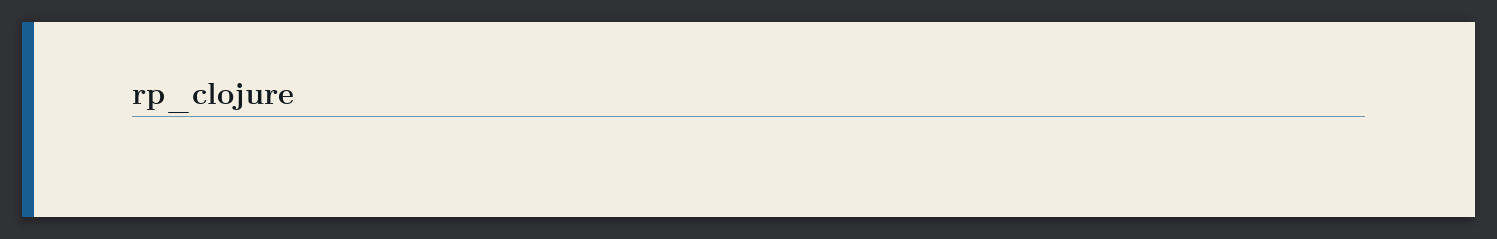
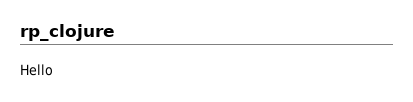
+ Hello

